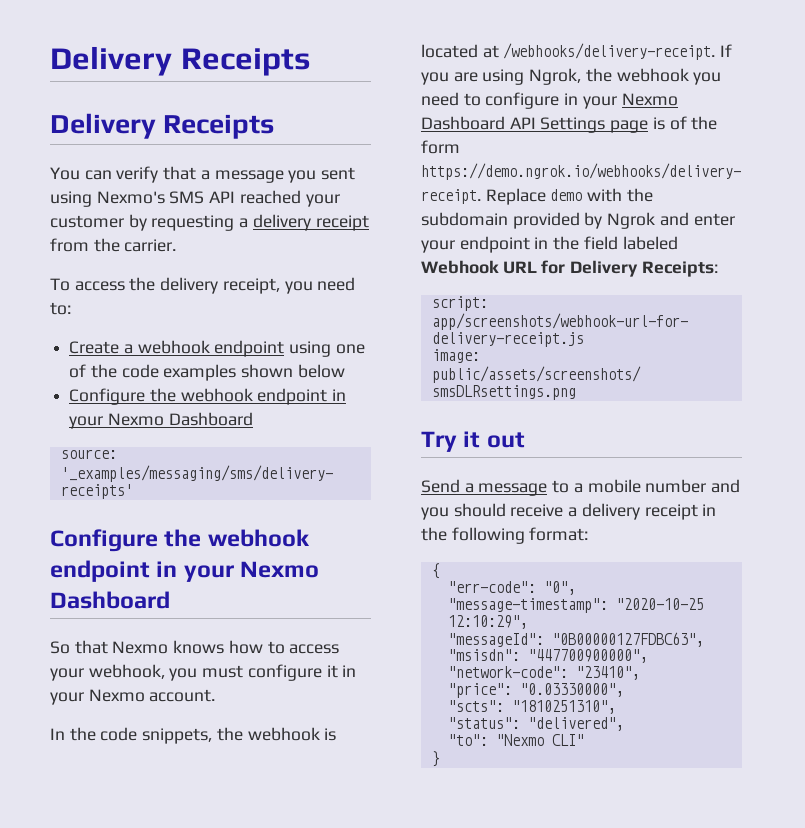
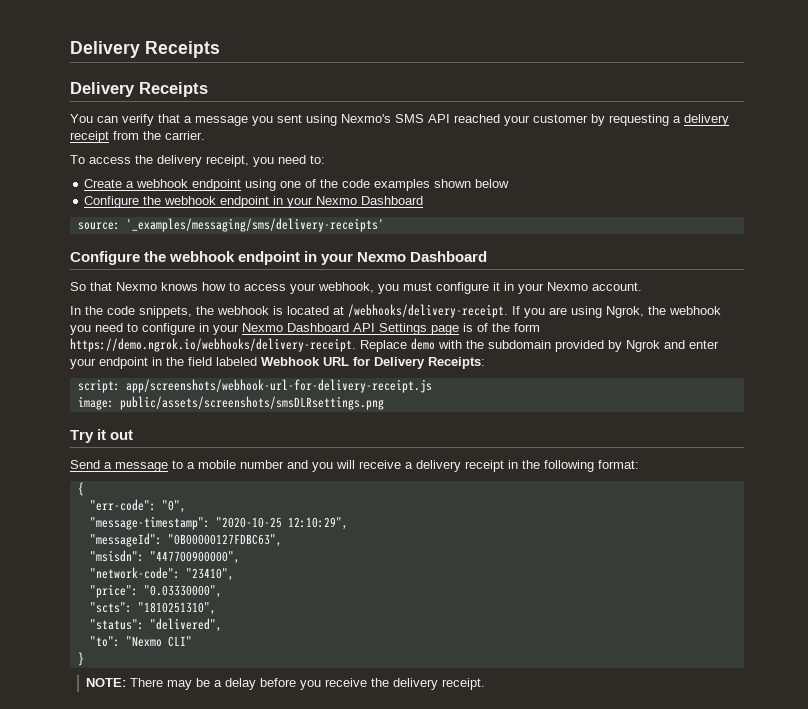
- Send a message to a mobile number and you should receive a delivery receipt in the following format:
+ Send a message to a mobile number and you will receive a delivery receipt in the following format:
+ NOTE: There may be a delay before you receive the delivery receipt.

